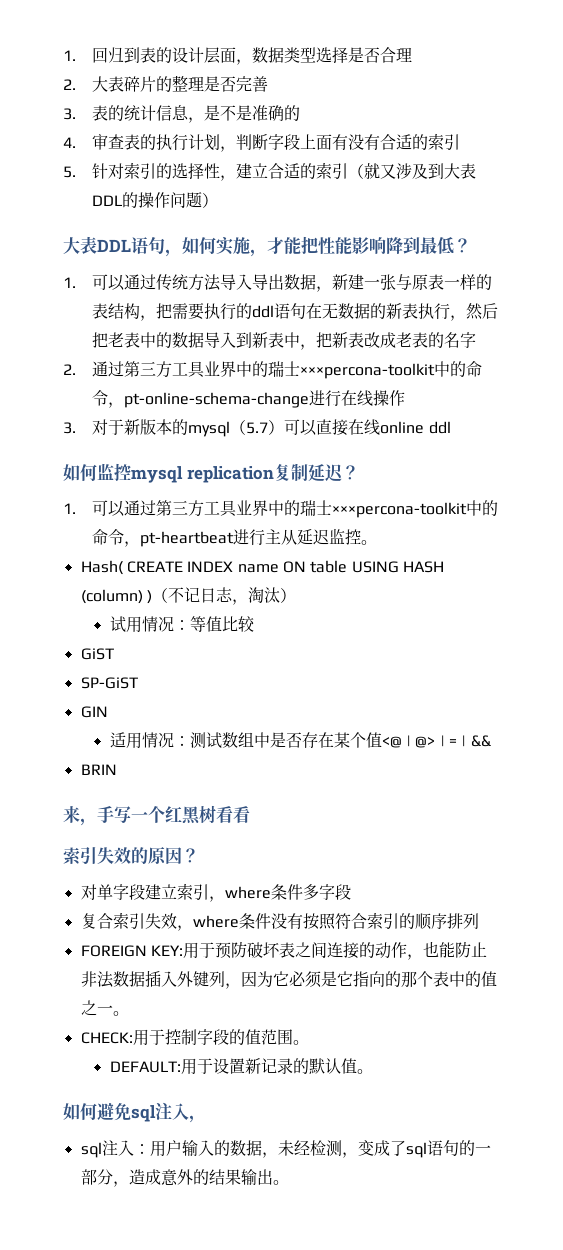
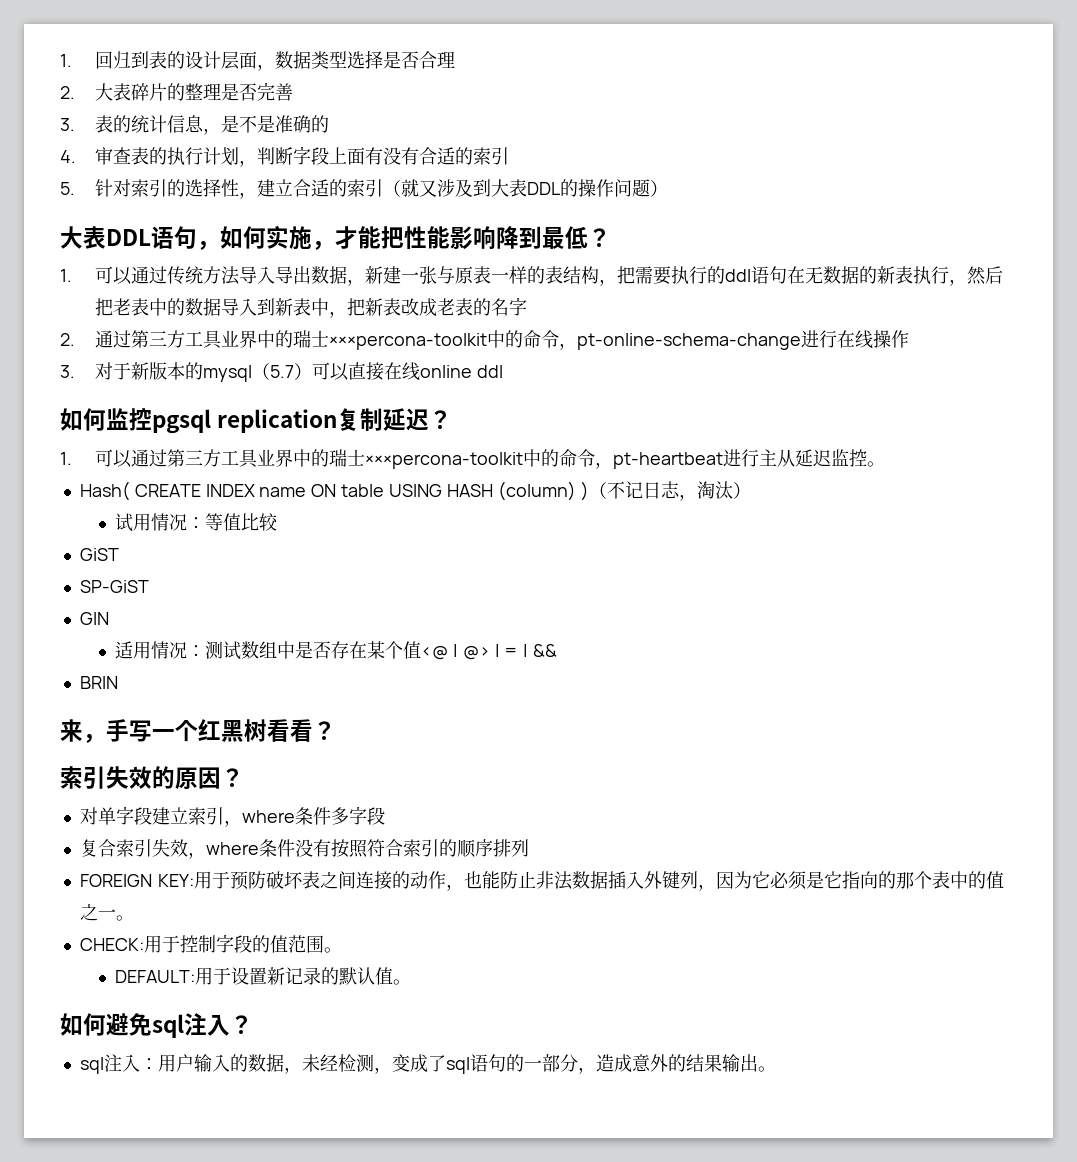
- 如何监控mysql replication复制延迟？
+ 如何监控pgsql replication复制延迟？
- 来，手写一个红黑树看看
+ 来，手写一个红黑树看看？
- 如何避免sql注入，
+ 如何避免sql注入？

